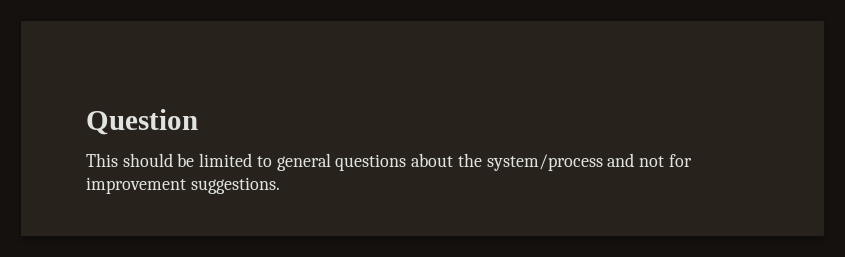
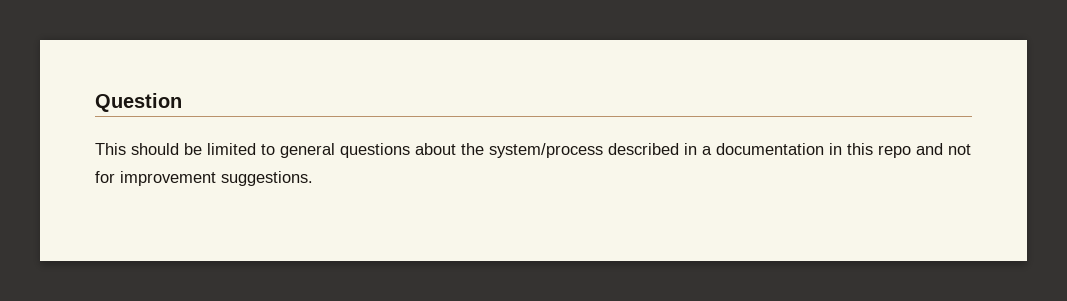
- This should be limited to general questions about the system/process and not for improvement suggestions.
+ This should be limited to general questions about the system/process described in a documentation in this repo and not for improvement suggestions.

